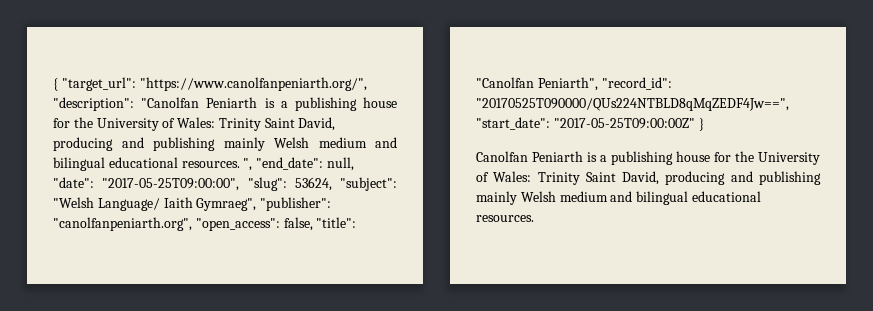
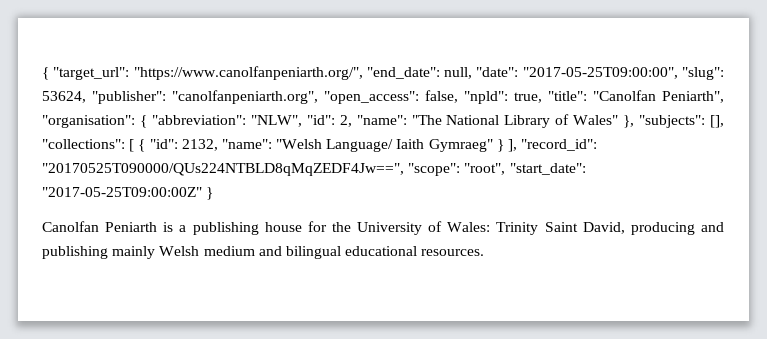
- { "target_url": "https://www.canolfanpeniarth.org/", "description": "Canolfan Peniarth is a publishing house for the University of Wales: Trinity Saint David, producing and publishing mainly Welsh medium and bilingual educational resources. ", "end_date": null, "date": "2017-05-25T09:00:00", "slug": 53624, "subject": "Welsh Language/ Iaith Gymraeg", "publisher": "canolfanpeniarth.org", "open_access": false, "title": "Canolfan Peniarth", "record_id": "20170525T090000/QUs224NTBLD8qMqZEDF4Jw==", "start_date": "2017-05-25T09:00:00Z" }
+ { "target_url": "https://www.canolfanpeniarth.org/", "end_date": null, "date": "2017-05-25T09:00:00", "slug": 53624, "publisher": "canolfanpeniarth.org", "open_access": false, "npld": true, "title": "Canolfan Peniarth", "organisation": { "abbreviation": "NLW", "id": 2, "name": "The National Library of Wales" }, "subjects": [], "collections": [ { "id": 2132, "name": "Welsh Language/ Iaith Gymraeg" } ], "record_id": "20170525T090000/QUs224NTBLD8qMqZEDF4Jw==", "scope": "root", "start_date": "2017-05-25T09:00:00Z" }

